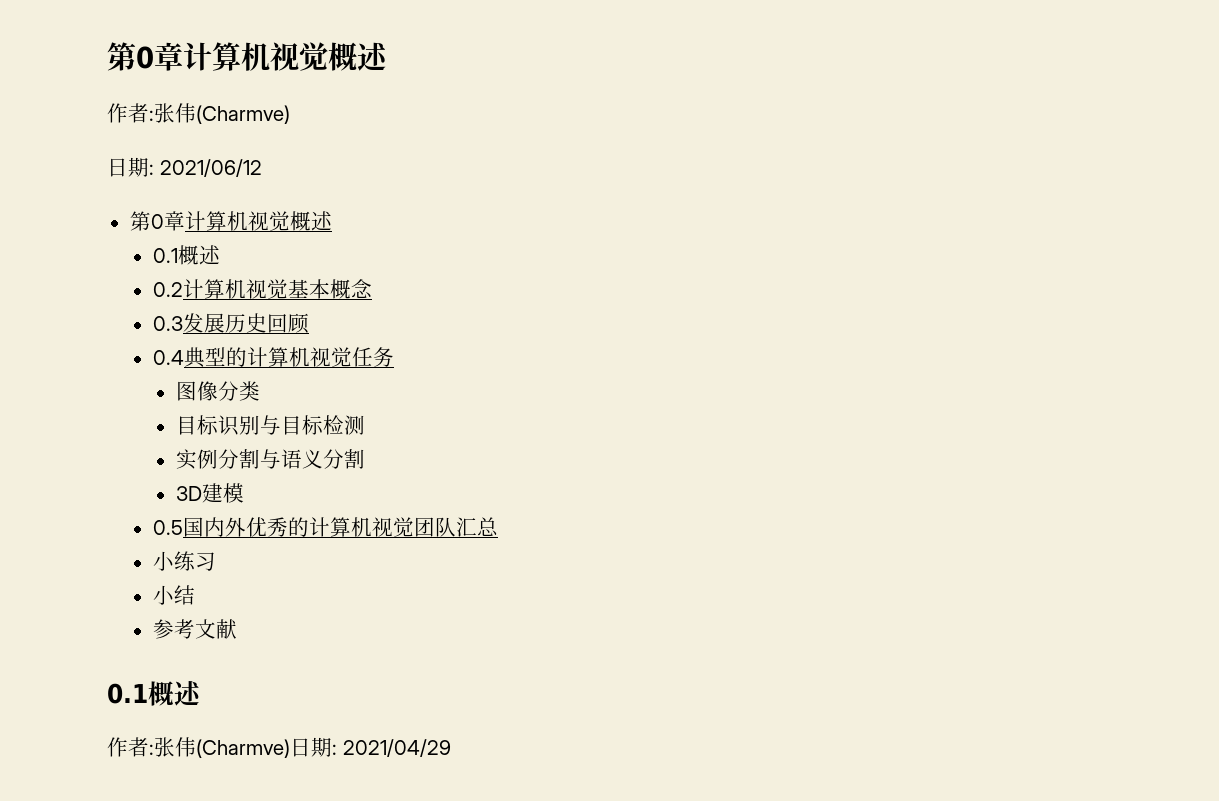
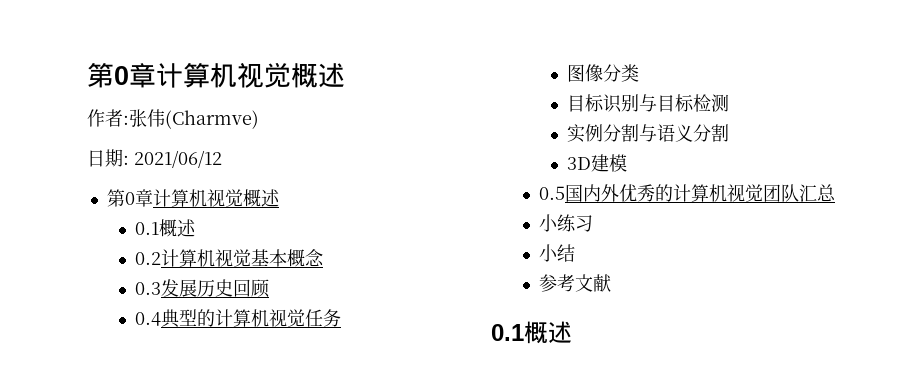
- 作者:张伟(Charmve)日期: 2021/04/29

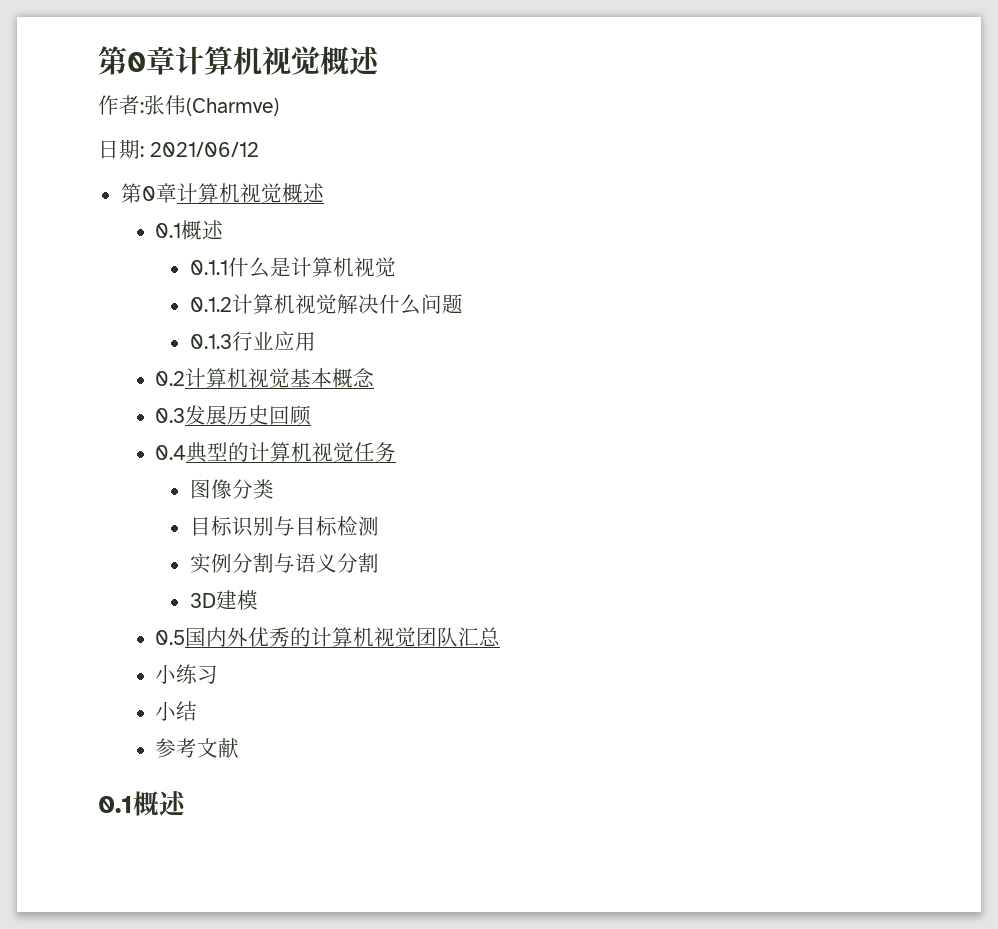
+ 0.1.1什么是计算机视觉
+ 0.1.2计算机视觉解决什么问题
+ 0.1.3行业应用

